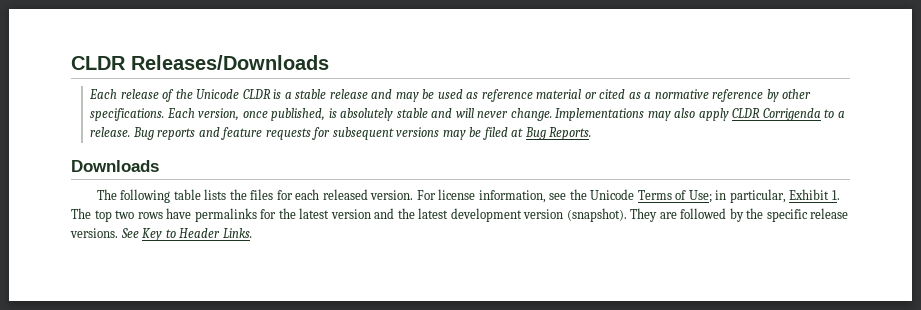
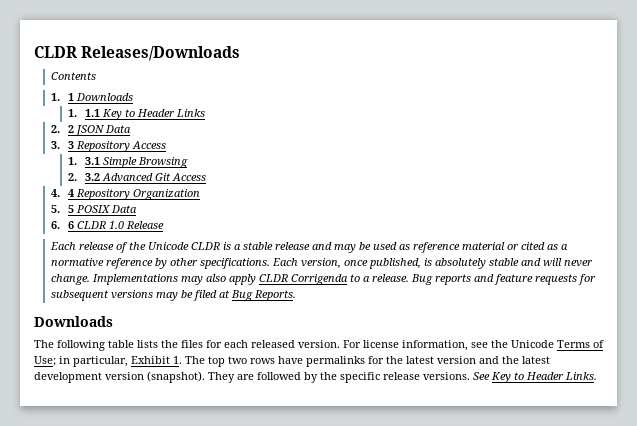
+ Contents
+ 1. 1 Downloads
+ 1. 1.1 Key to Header Links
+ 2. 2 JSON Data
+ 3. 3 Repository Access
+ 1. 3.1 Simple Browsing
+ 2. 3.2 Advanced Git Access
+ 4. 4 Repository Organization
+ 5. 5 POSIX Data
+ 6. 6 CLDR 1.0 Release

